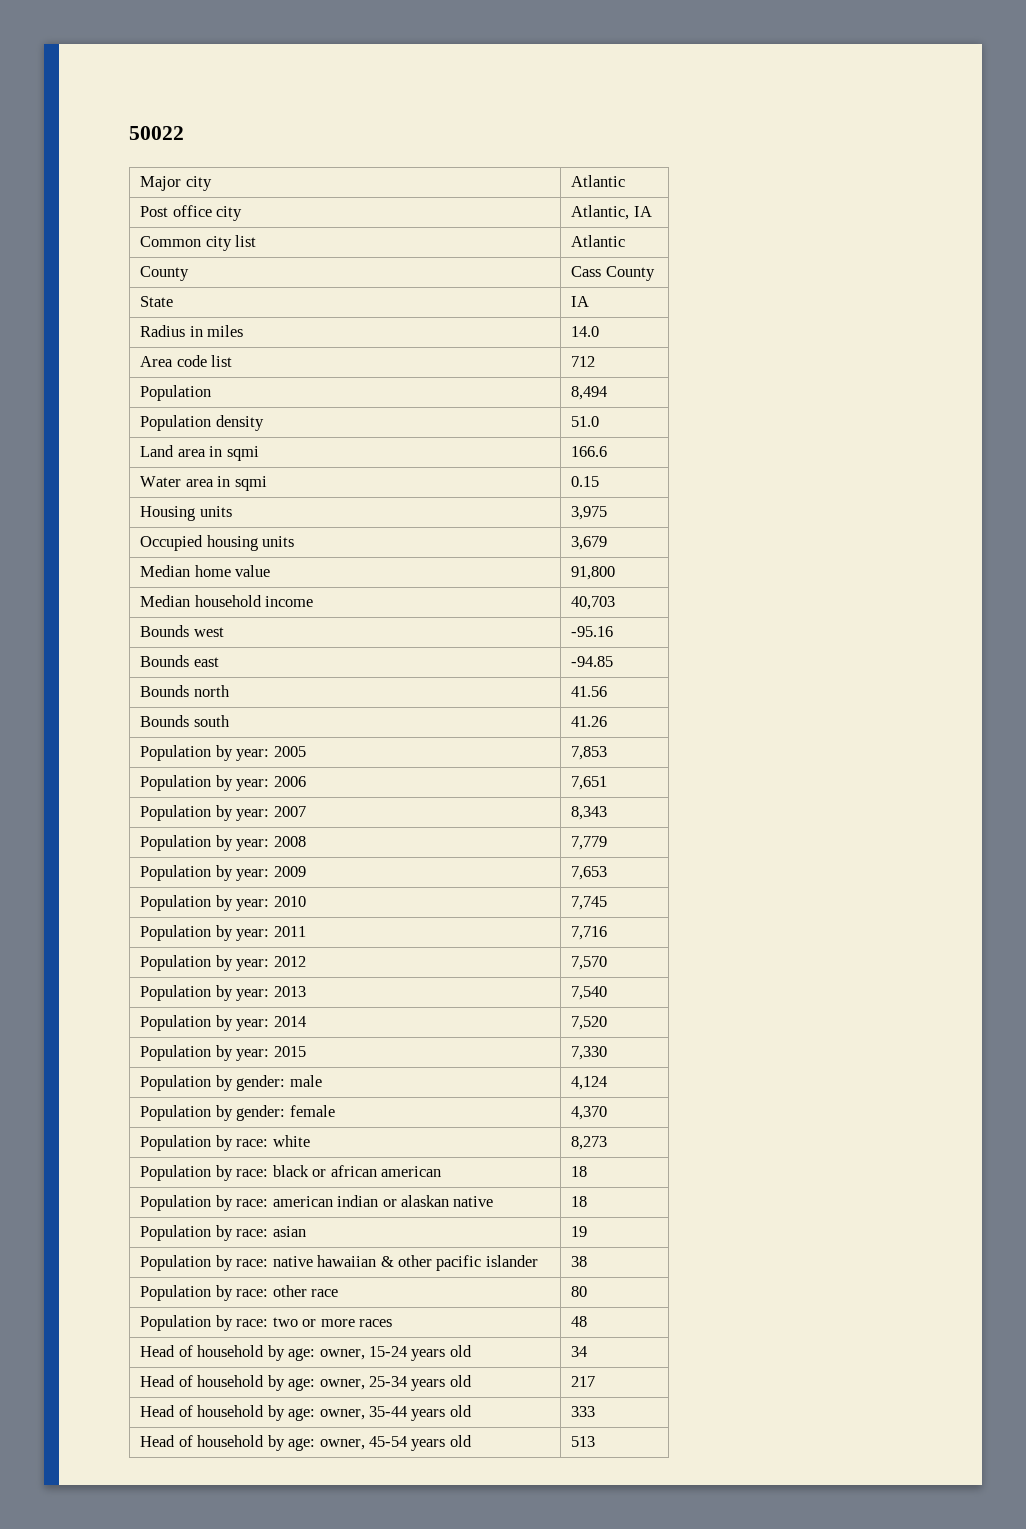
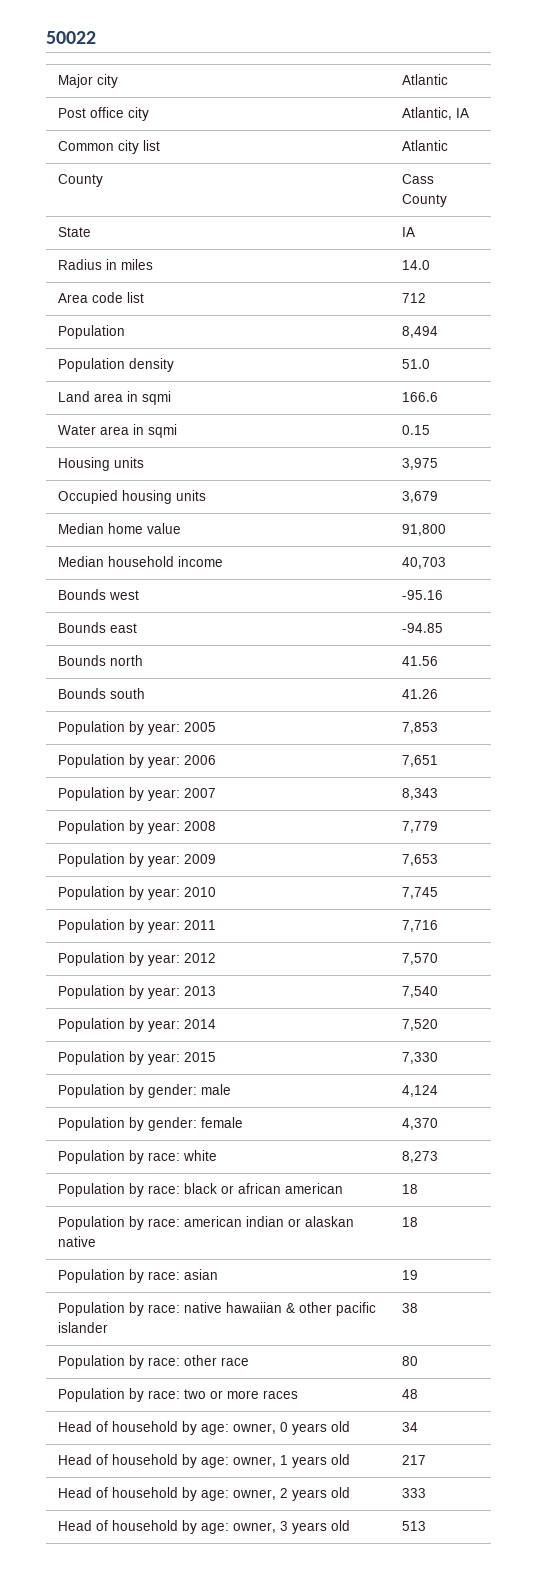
- Head of household by age: owner, 15-24 years old | 34
+ Head of household by age: owner, 0 years old | 34
- Head of household by age: owner, 25-34 years old | 217
+ Head of household by age: owner, 1 years old | 217
- Head of household by age: owner, 35-44 years old | 333
+ Head of household by age: owner, 2 years old | 333
- Head of household by age: owner, 45-54 years old | 513
+ Head of household by age: owner, 3 years old | 513

